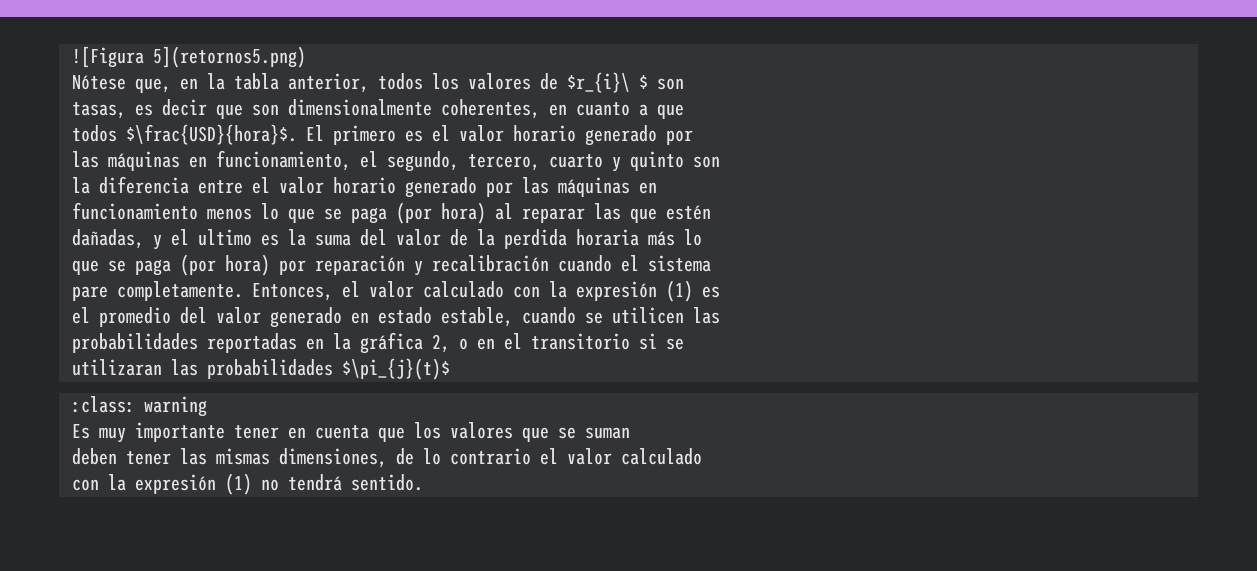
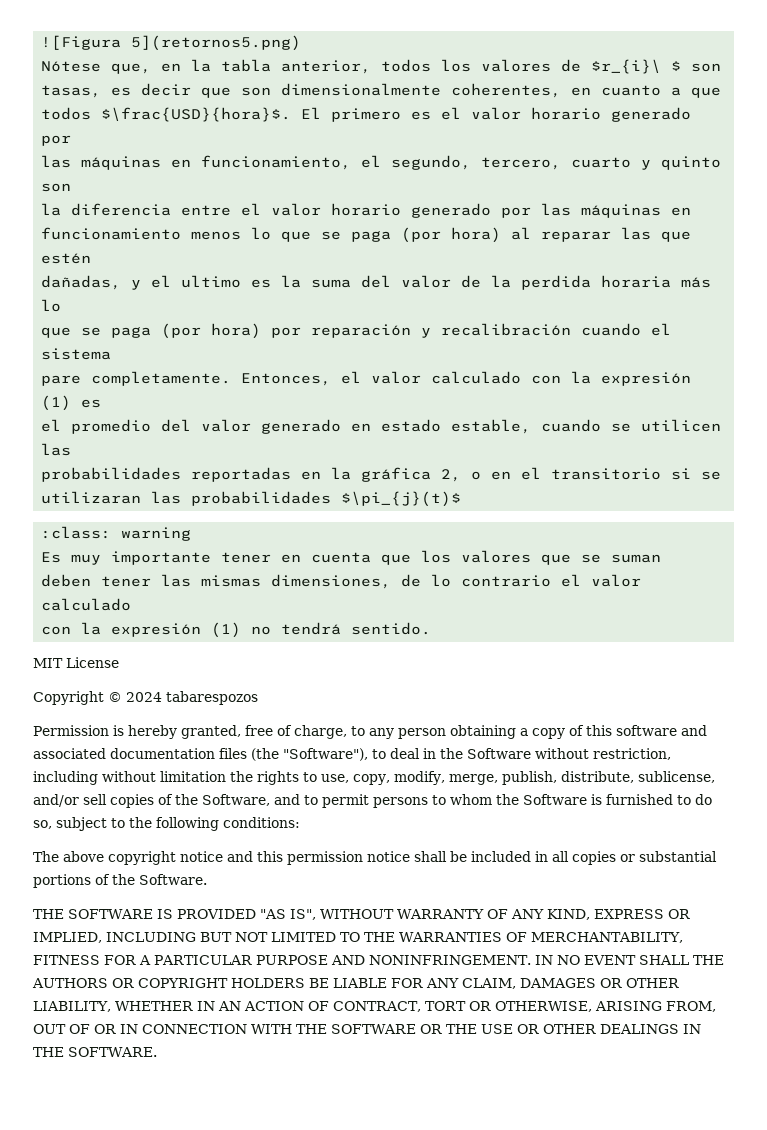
+ MIT License
+ Copyright © 2024 tabarespozos
+ Permission is hereby granted, free of charge, to any person obtaining a copy of this software and associated documentation files (the "Software"), to deal in the Software without restriction, including without limitation the rights to use, copy, modify, merge, publish, distribute, sublicense, and/or sell copies of the Software, and to permit persons to whom the Software is furnished to do so, subject to the following conditions:
+ The above copyright notice and this permission notice shall be included in all copies or substantial portions of the Software.
+ THE SOFTWARE IS PROVIDED "AS IS", WITHOUT WARRANTY OF ANY KIND, EXPRESS OR IMPLIED, INCLUDING BUT NOT LIMITED TO THE WARRANTIES OF MERCHANTABILITY, FITNESS FOR A PARTICULAR PURPOSE AND NONINFRINGEMENT. IN NO EVENT SHALL THE AUTHORS OR COPYRIGHT HOLDERS BE LIABLE FOR ANY CLAIM, DAMAGES OR OTHER LIABILITY, WHETHER IN AN ACTION OF CONTRACT, TORT OR OTHERWISE, ARISING FROM, OUT OF OR IN CONNECTION WITH THE SOFTWARE OR THE USE OR OTHER DEALINGS IN THE SOFTWARE.

